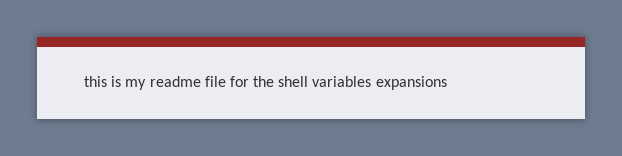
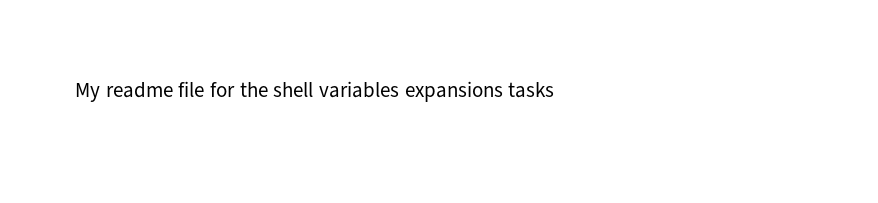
- this is my readme file for the shell variables expansions
+ My readme file for the shell variables expansions tasks

